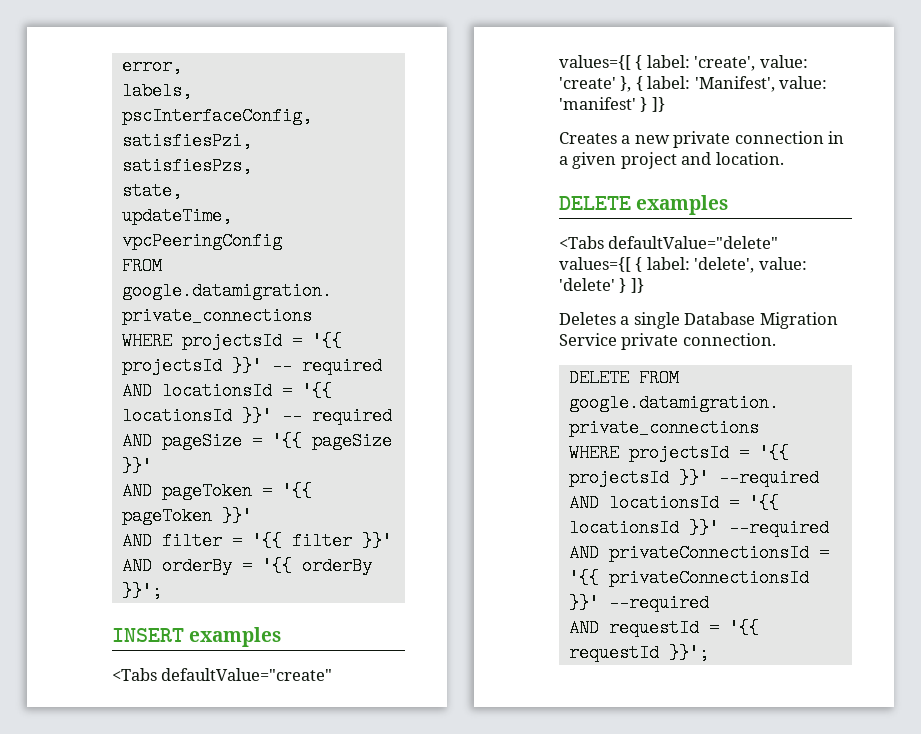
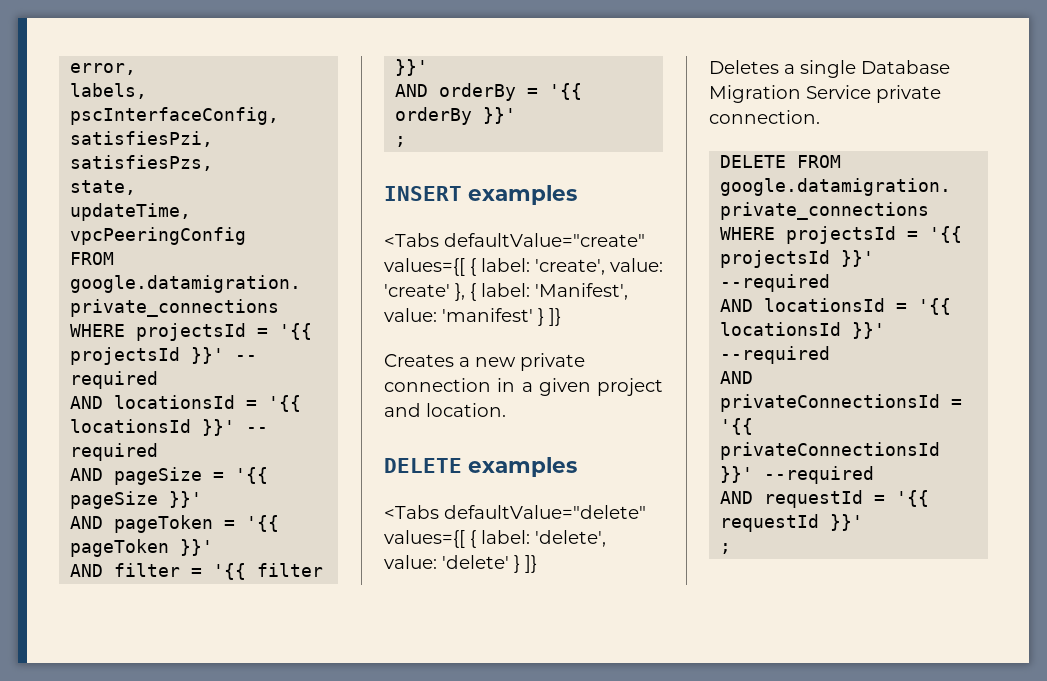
- AND orderBy = '{{ orderBy }}';
+ AND orderBy = '{{ orderBy }}'
+ ;
- AND requestId = '{{ requestId }}';
+ AND requestId = '{{ requestId }}'
+ ;

